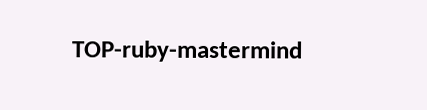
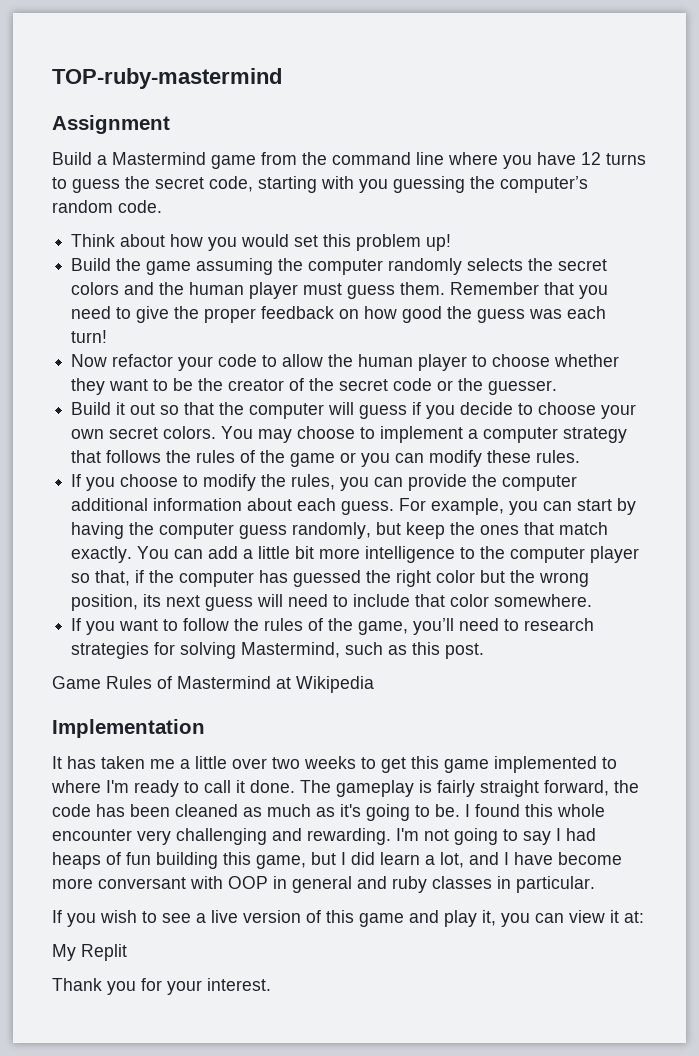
+ Assignment
+ Build a Mastermind game from the command line where you have 12 turns to guess the secret code, starting with you guessing the computer’s random code.
+ Think about how you would set this problem up!
+ Build the game assuming the computer randomly selects the secret colors and the human player must guess them. Remember that you need to give the proper feedback on how good the guess was each turn!
+ Now refactor your code to allow the human player to choose whether they want to be the creator of the secret code or the guesser.
+ Build it out so that the computer will guess if you decide to choose your own secret colors. You may choose to implement a computer strategy that follows the rules of the game or you can modify these rules.
+ If you choose to modify the rules, you can provide the computer additional information about each guess. For example, you can start by having the computer guess randomly, but keep the ones that match exactly. You can add a little bit more intelligence to the computer player so that, if the computer has guessed the right color but the wrong position, its next guess will need to include that color somewhere.
+ If you want to follow the rules of the game, you’ll need to research strategies for solving Mastermind, such as this post.
+ Game Rules of Mastermind at Wikipedia
+ Implementation
+ It has taken me a little over two weeks to get this game implemented to where I'm ready to call it done. The gameplay is fairly straight forward, the code has been cleaned as much as it's going to be. I found this whole encounter very challenging and rewarding. I'm not going to say I had heaps of fun building this game, but I did learn a lot, and I have become more conversant with OOP in general and ruby classes in particular.
+ If you wish to see a live version of this game and play it, you can view it at:
+ My Replit
+ Thank you for your interest.

